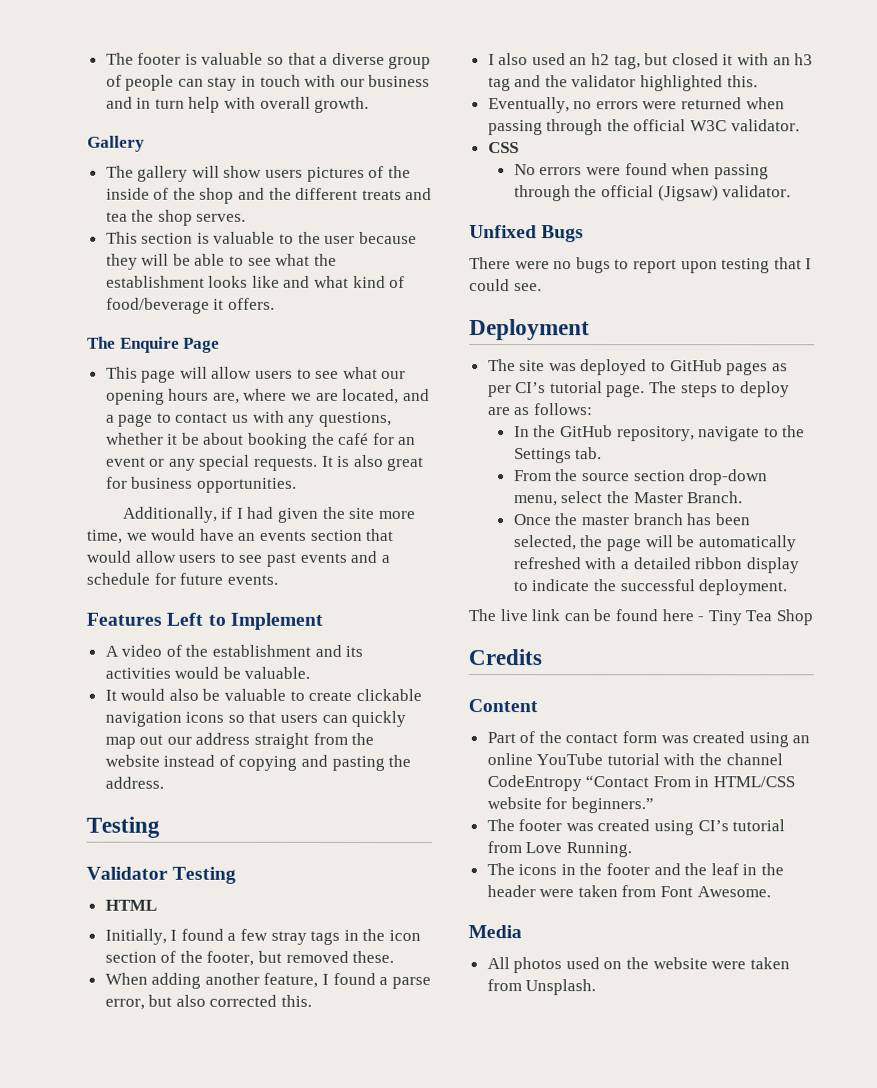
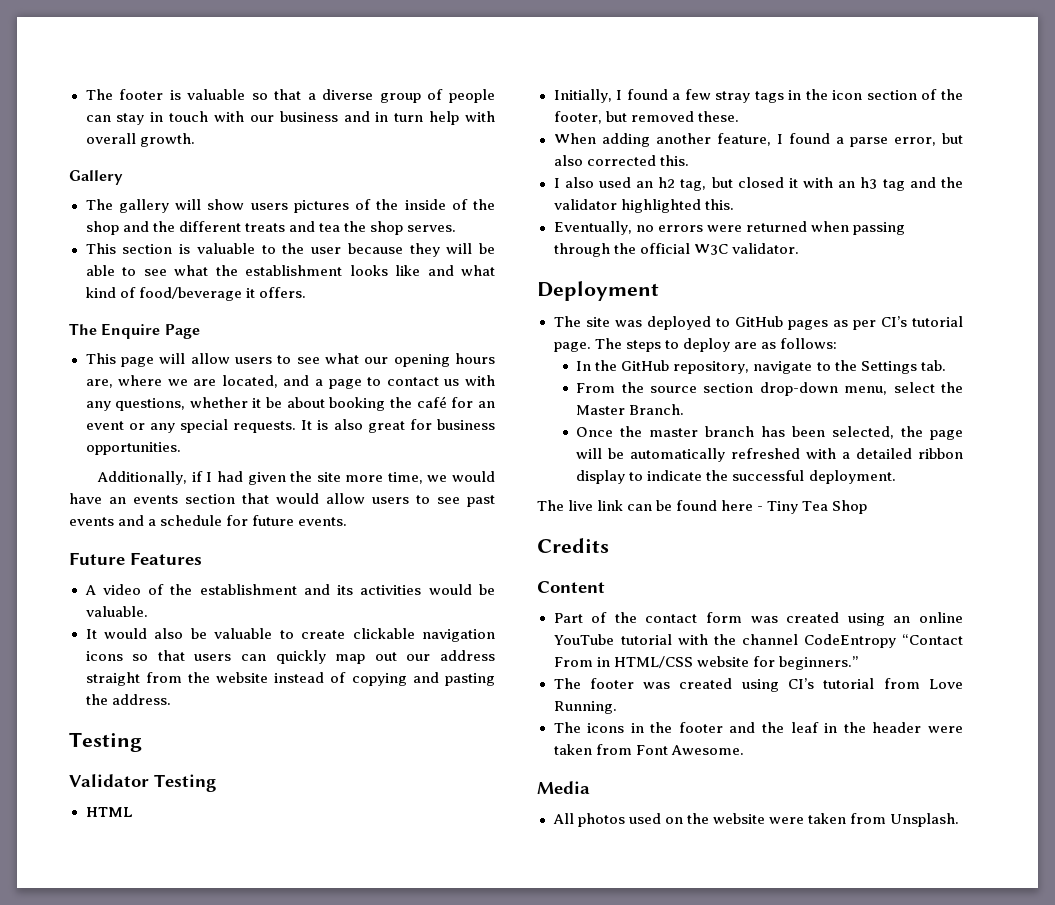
- Features Left to Implement
+ Future Features
- CSS
- No errors were found when passing through the official (Jigsaw) validator.
- Unfixed Bugs
- There were no bugs to report upon testing that I could see.

